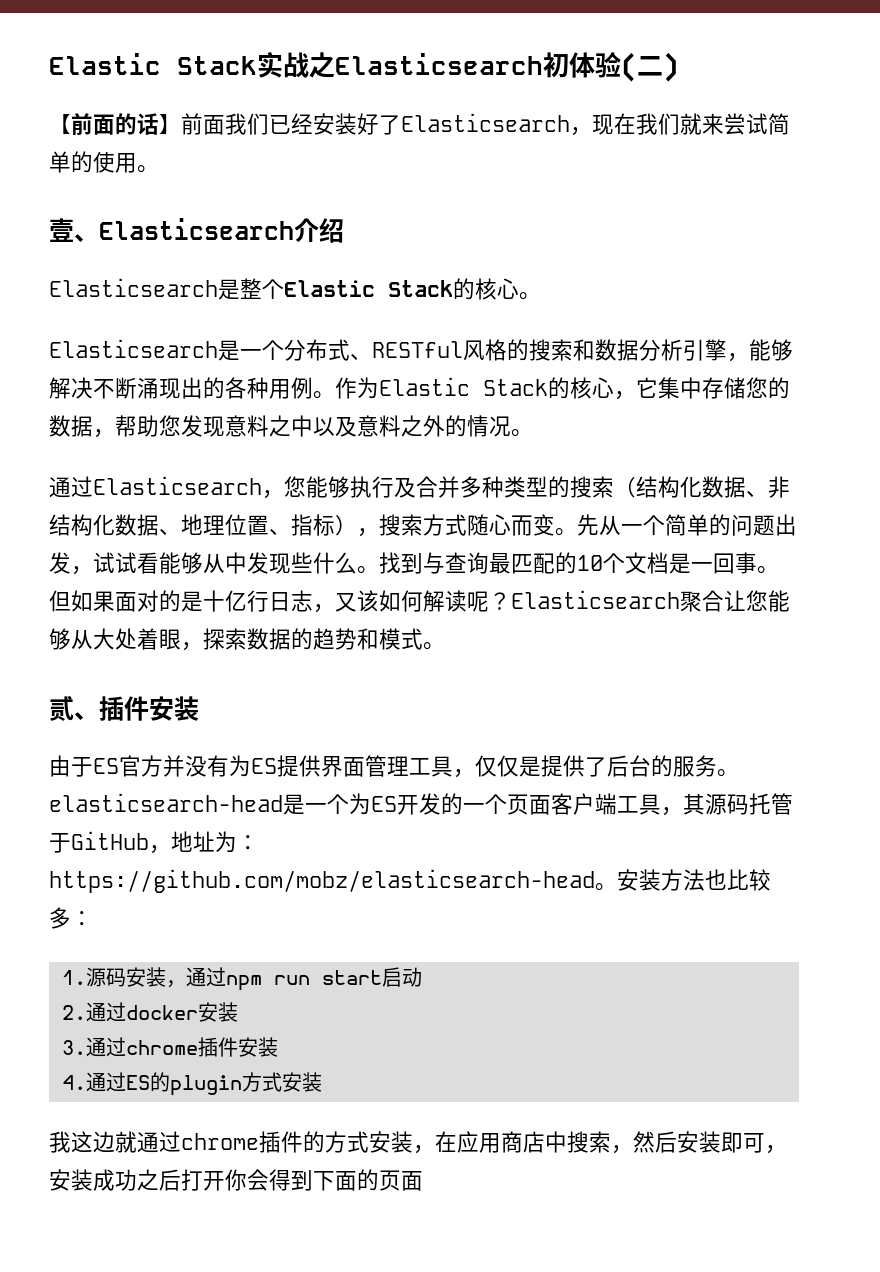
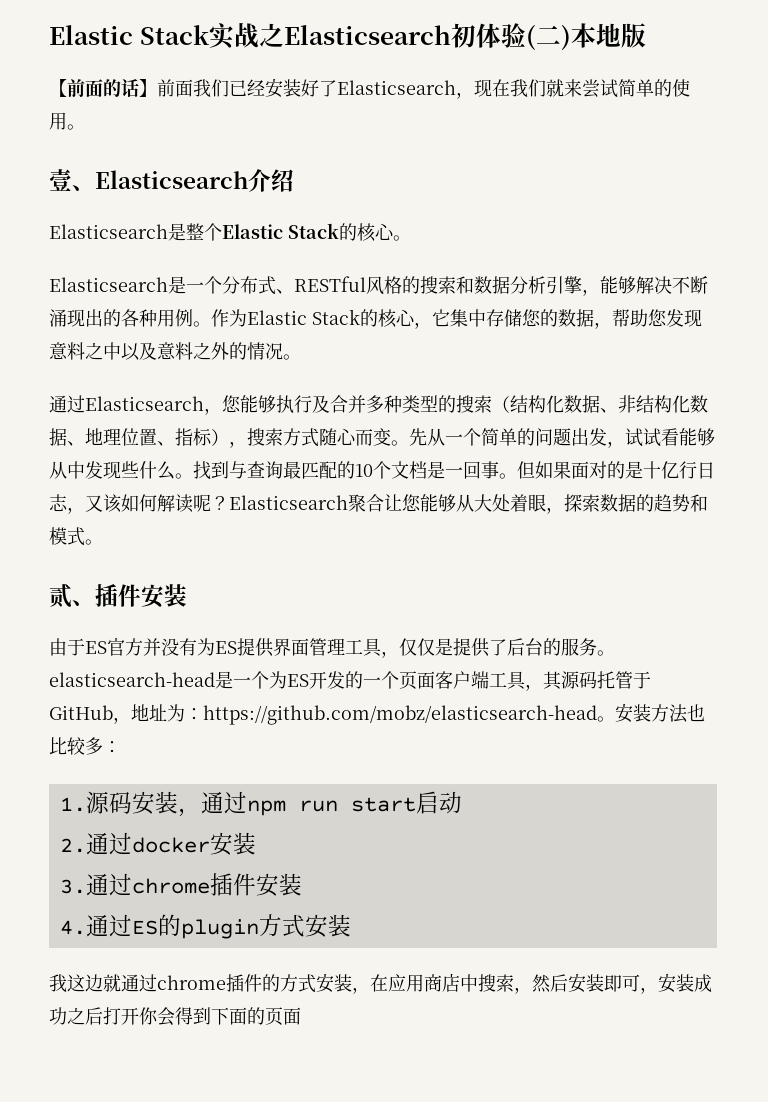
- Elastic Stack实战之Elasticsearch初体验(二)
+ Elastic Stack实战之Elasticsearch初体验(二)本地版

